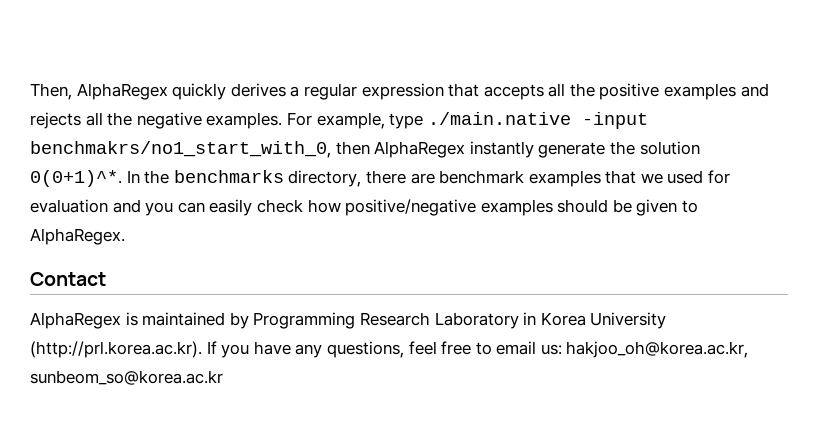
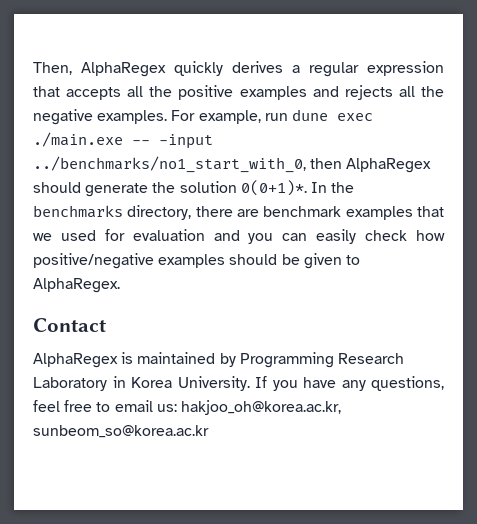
- For example, type ./main.native -input benchmakrs/no1_start_with_0, then AlphaRegex instantly generate the solution 0(0+1)^*.
+ For example, run dune exec ./main.exe -- -input ../benchmarks/no1_start_with_0, then AlphaRegex should generate the solution 0(0+1)*.
- AlphaRegex is maintained by Programming Research Laboratory in Korea University (http://prl.korea.ac.kr). If you have any questions, feel free to email us: hakjoo_oh@korea.ac.kr, sunbeom_so@korea.ac.kr
+ AlphaRegex is maintained by Programming Research Laboratory in Korea University. If you have any questions, feel free to email us: hakjoo_oh@korea.ac.kr, sunbeom_so@korea.ac.kr

